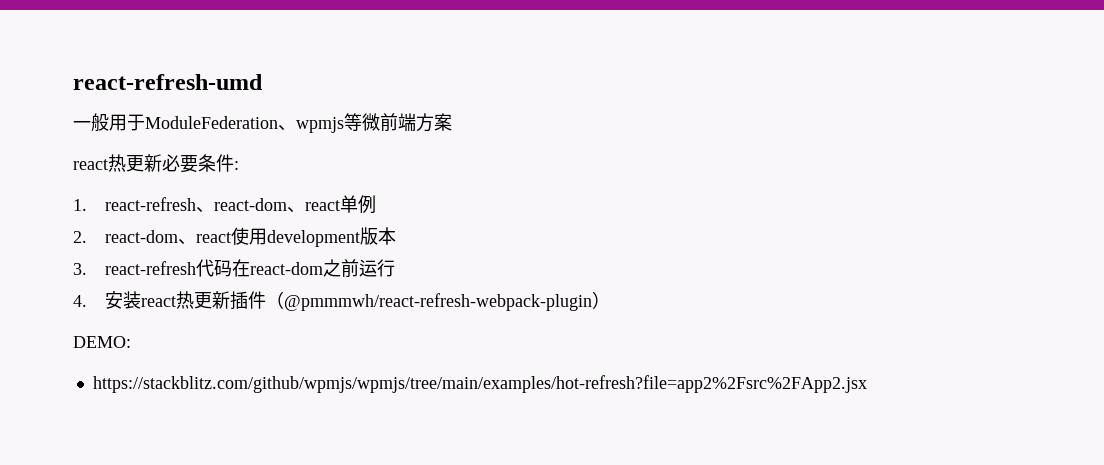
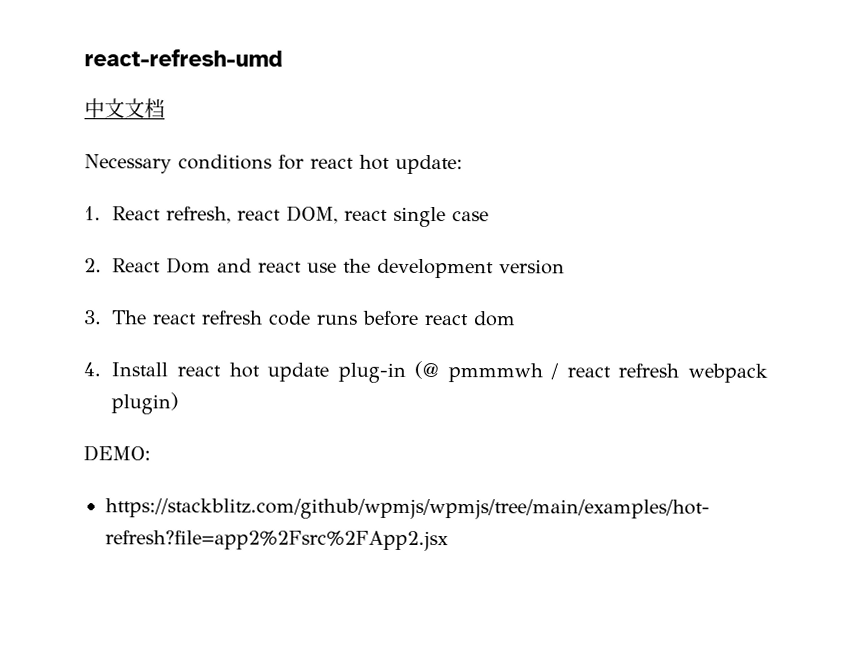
- 一般用于ModuleFederation、wpmjs等微前端方案
- react热更新必要条件:
- 1. react-refresh、react-dom、react单例
- 2. react-dom、react使用development版本
- 3. react-refresh代码在react-dom之前运行
- 4.安装react热更新插件（@pmmmwh/react-refresh-webpack-plugin）
+ 中文文档
+ Necessary conditions for react hot update:
+ 1. React refresh, react DOM, react single case
+ 2. React Dom and react use the development version
+ 3. The react refresh code runs before react dom
+ 4. Install react hot update plug-in (@ pmmmwh / react refresh webpack plugin)

